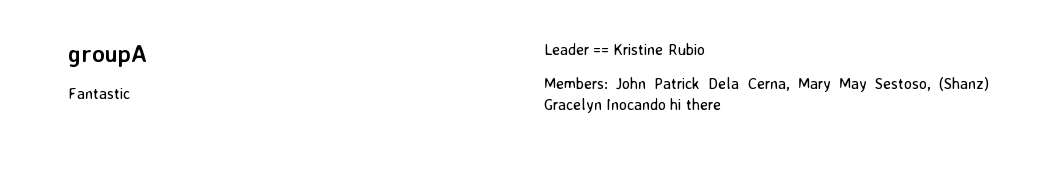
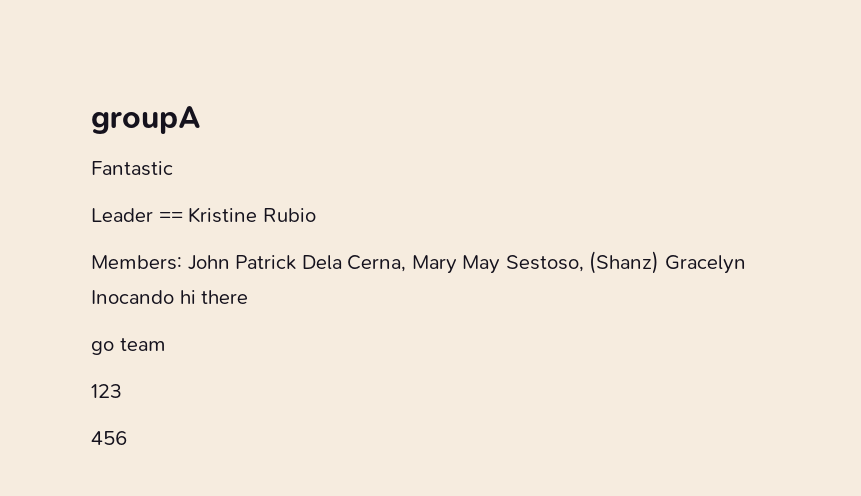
+ go team
+ 123
+ 456

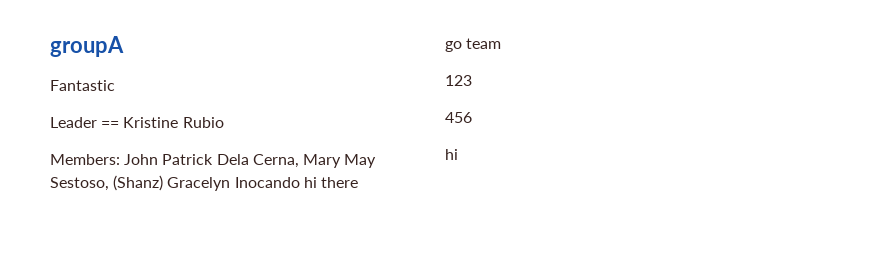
  456
+ hi

